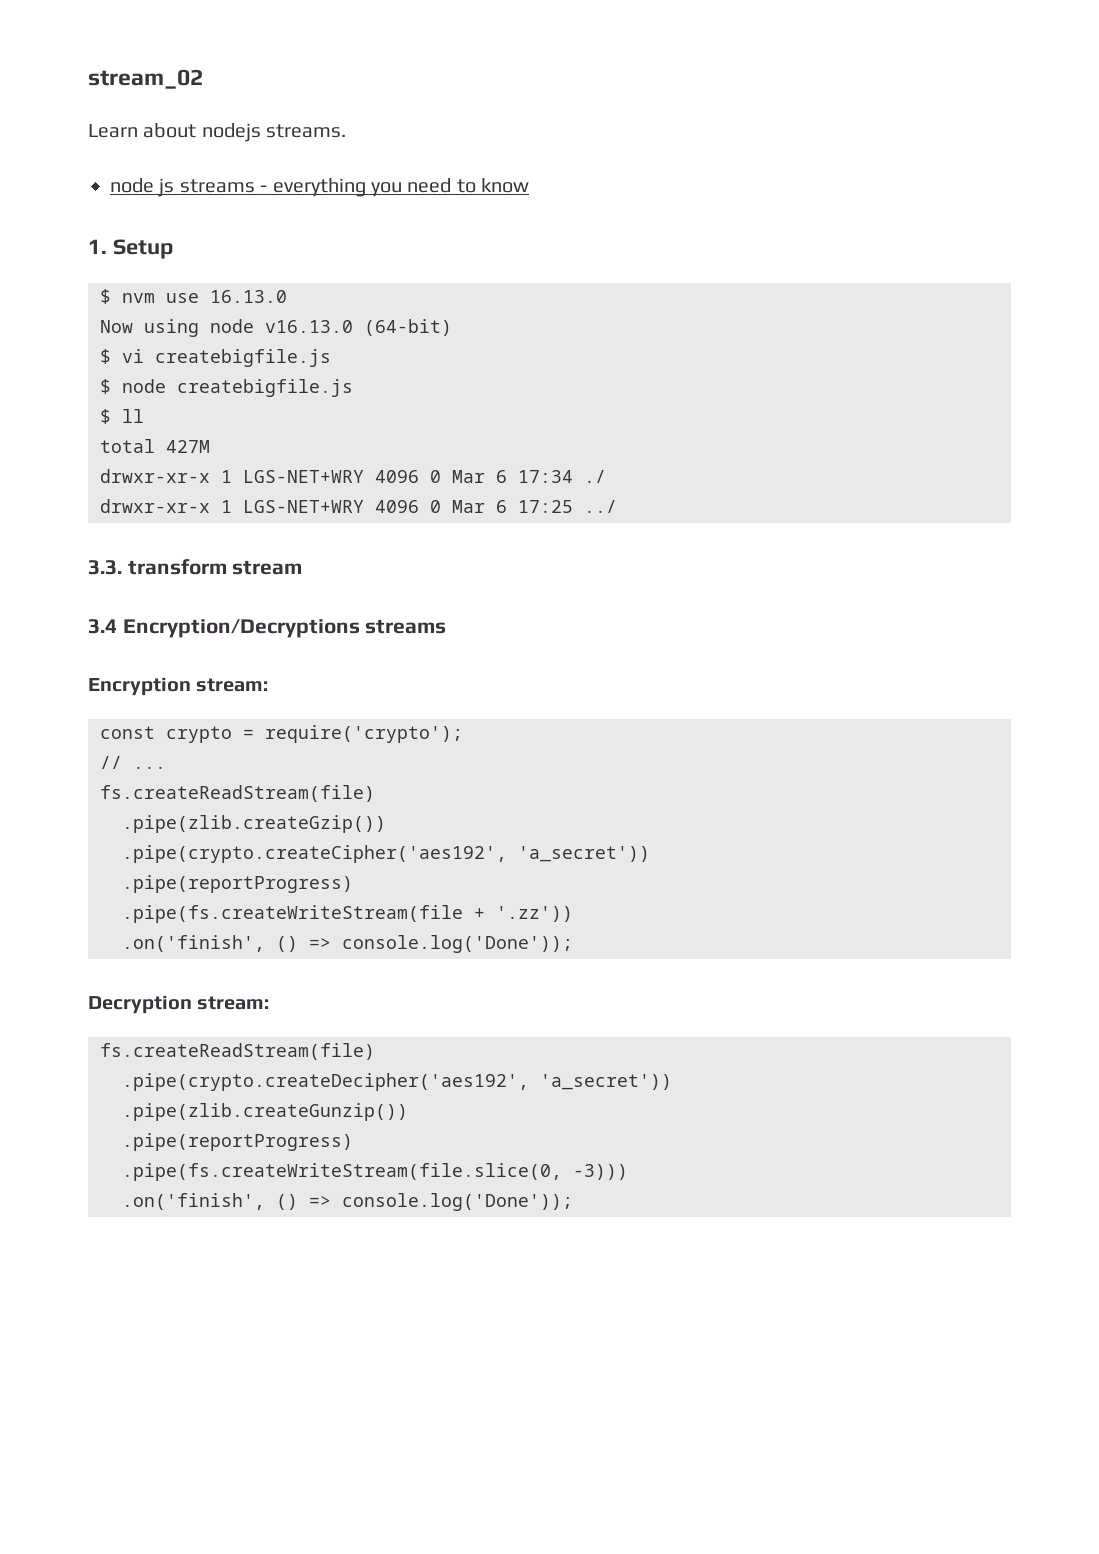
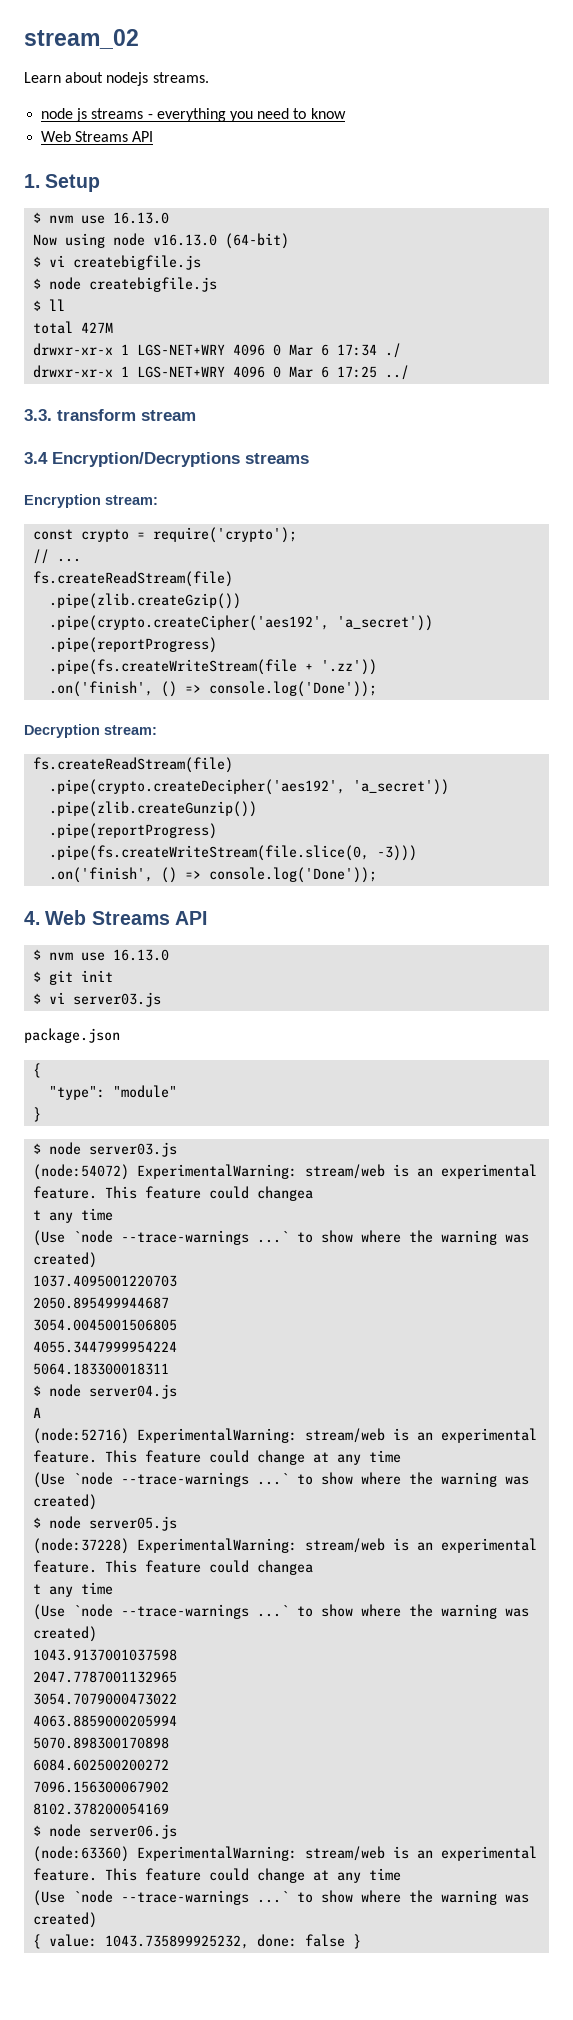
  node js streams - everything you need to know
+ Web Streams API
+ 4. Web Streams API
+ $ nvm use 16.13.0
+ $ git init
+ $ vi server03.js
+ package.json
+ {
+ "type": "module"
+ }
+ $ node server03.js
+ (node:54072) ExperimentalWarning: stream/web is an experimental feature. This feature could changea
+ t any time
+ (Use `node --trace-warnings ...` to show where the warning was created)
+ 1037.4095001220703
+ 2050.895499944687
+ 3054.0045001506805
+ 4055.3447999954224
+ 5064.183300018311
+ $ node server04.js
+ A
+ (node:52716) ExperimentalWarning: stream/web is an experimental feature. This feature could change at any time
+ (Use `node --trace-warnings ...` to show where the warning was created)
+ $ node server05.js
+ (node:37228) ExperimentalWarning: stream/web is an experimental feature. This feature could changea
+ t any time
+ (Use `node --trace-warnings ...` to show where the warning was created)
+ 1043.9137001037598
+ 2047.7787001132965
+ 3054.7079000473022
+ 4063.8859000205994
+ 5070.898300170898
+ 6084.602500200272
+ 7096.156300067902
+ 8102.378200054169
+ $ node server06.js
+ (node:63360) ExperimentalWarning: stream/web is an experimental feature. This feature could change at any time
+ (Use `node --trace-warnings ...` to show where the warning was created)
+ { value: 1043.735899925232, done: false }

